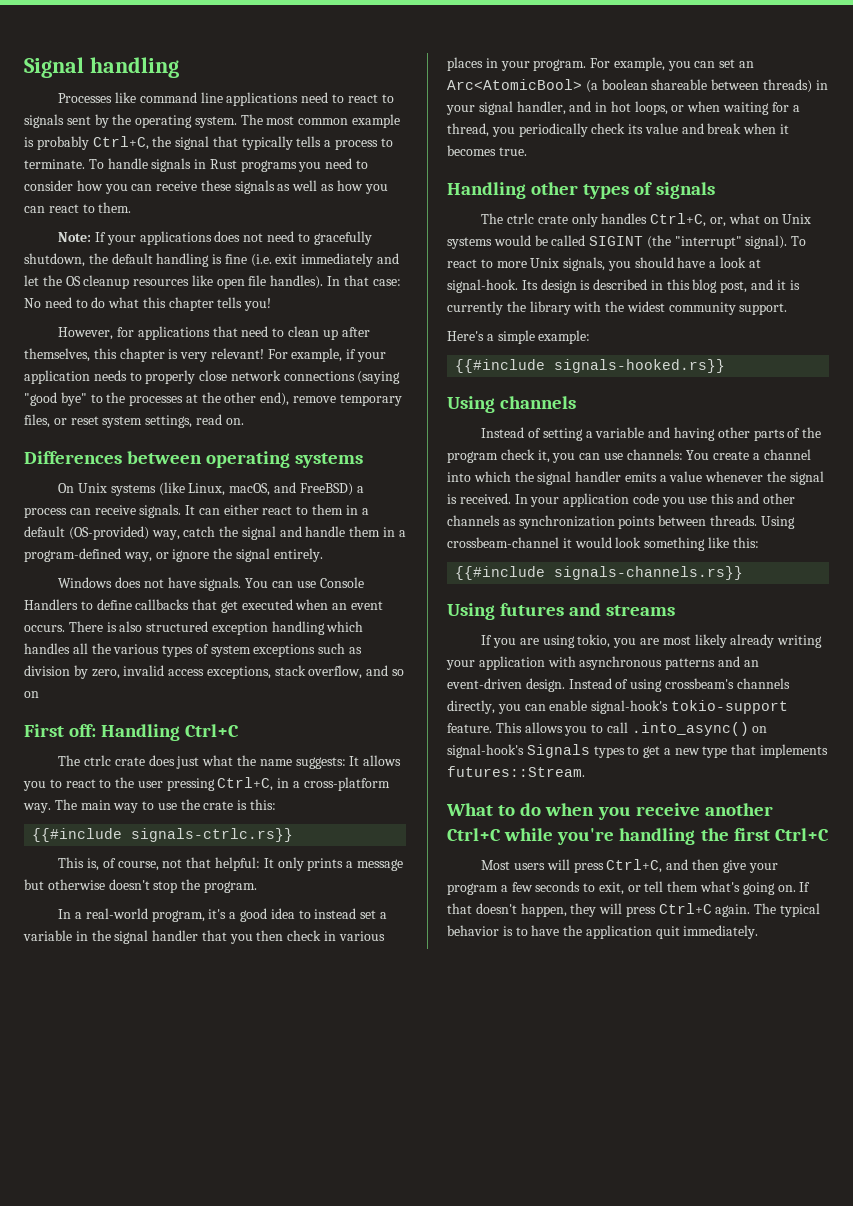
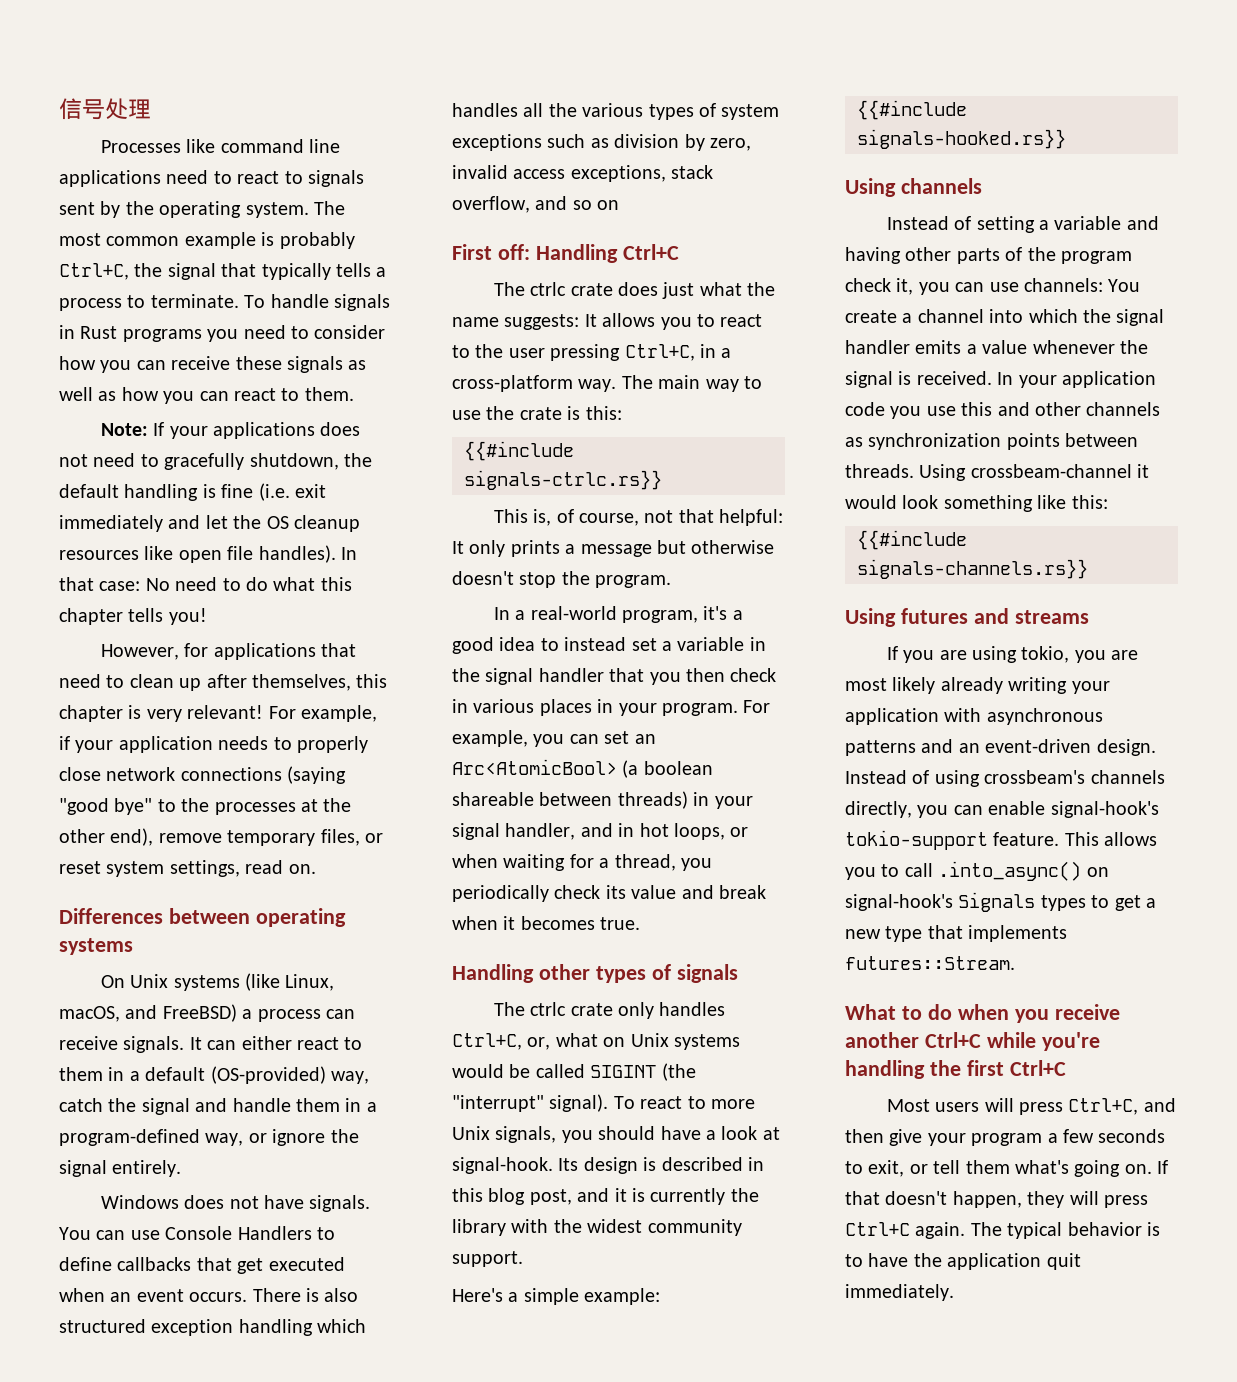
- Signal handling
+ 信号处理

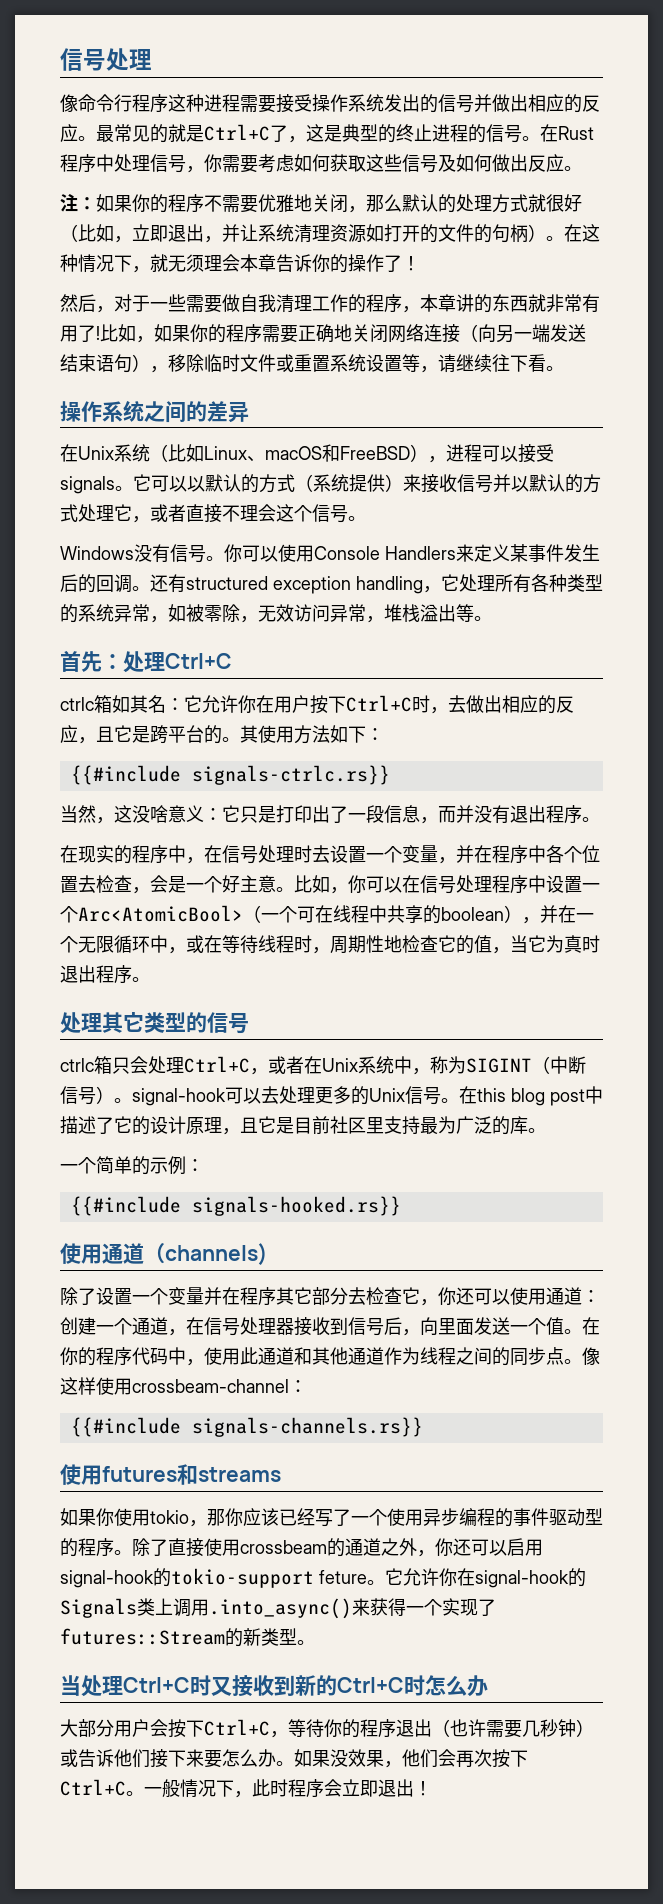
- Processes like command line applications need to react to signals sent by the operating system. The most common example is probably Ctrl+C, the signal that typically tells a process to terminate. To handle signals in Rust programs you need to consider how you can receive these signals as well as how you can react to them.
- Note: If your applications does not need to gracefully shutdown, the default handling is fine (i.e. exit immediately and let the OS cleanup resources like open file handles). In that case: No need to do what this chapter tells you!
- However, for applications that need to clean up after themselves, this chapter is very relevant! For example, if your application needs to properly close network connections (saying "good bye" to the processes at the other end), remove temporary files, or reset system settings, read on.
- Differences between operating systems
- On Unix systems (like Linux, macOS, and FreeBSD) a process can receive signals. It can either react to them in a default (OS-provided) way, catch the signal and handle them in a program-defined way, or ignore the signal entirely.
- Windows does not have signals. You can use Console Handlers to define callbacks that get executed when an event occurs. There is also structured exception handling which handles all the various types of system exceptions such as division by zero, invalid access exceptions, stack overflow, and so on
- First off: Handling Ctrl+C
- The ctrlc crate does just what the name suggests: It allows you to react to the user pressing Ctrl+C, in a cross-platform way. The main way to use the crate is this:
+ 像命令行程序这种进程需要接受操作系统发出的信号并做出相应的反应。最常见的就是Ctrl+C了，这是典型的终止进程的信号。在Rust程序中处理信号，你需要考虑如何获取这些信号及如何做出反应。
+ 注：如果你的程序不需要优雅地关闭，那么默认的处理方式就很好（比如，立即退出，并让系统清理资源如打开的文件的句柄）。在这种情况下，就无须理会本章告诉你的操作了！
+ 然后，对于一些需要做自我清理工作的程序，本章讲的东西就非常有用了!比如，如果你的程序需要正确地关闭网络连接（向另一端发送结束语句），移除临时文件或重置系统设置等，请继续往下看。
+ 操作系统之间的差异
+ 在Unix系统（比如Linux、macOS和FreeBSD），进程可以接受signals。它可以以默认的方式（系统提供）来接收信号并以默认的方式处理它，或者直接不理会这个信号。
+ Windows没有信号。你可以使用Console Handlers来定义某事件发生后的回调。还有structured exception handling，它处理所有各种类型的系统异常，如被零除，无效访问异常，堆栈溢出等。
+ 首先：处理Ctrl+C
+ ctrlc箱如其名：它允许你在用户按下Ctrl+C时，去做出相应的反应，且它是跨平台的。其使用方法如下：
  {{#include signals-ctrlc.rs}}
- This is, of course, not that helpful: It only prints a message but otherwise doesn't stop the program.
- In a real-world program, it's a good idea to instead set a variable in the signal handler that you then check in various places in your program. For example, you can set an Arc<AtomicBool> (a boolean shareable between threads) in your signal handler, and in hot loops, or when waiting for a thread, you periodically check its value and break when it becomes true.
- Handling other types of signals
- The ctrlc crate only handles Ctrl+C, or, what on Unix systems would be called SIGINT (the "interrupt" signal). To react to more Unix signals, you should have a look at signal-hook. Its design is described in this blog post, and it is currently the library with the widest community support.
- Here's a simple example:
+ 当然，这没啥意义：它只是打印出了一段信息，而并没有退出程序。
+ 在现实的程序中，在信号处理时去设置一个变量，并在程序中各个位置去检查，会是一个好主意。比如，你可以在信号处理程序中设置一个Arc<AtomicBool>（一个可在线程中共享的boolean），并在一个无限循环中，或在等待线程时，周期性地检查它的值，当它为真时退出程序。
+ 处理其它类型的信号
+ ctrlc箱只会处理Ctrl+C，或者在Unix系统中，称为SIGINT（中断信号）。signal-hook可以去处理更多的Unix信号。在this blog post中描述了它的设计原理，且它是目前社区里支持最为广泛的库。
+ 一个简单的示例：
  {{#include signals-hooked.rs}}
- Using channels
- Instead of setting a variable and having other parts of the program check it, you can use channels: You create a channel into which the signal handler emits a value whenever the signal is received. In your application code you use this and other channels as synchronization points between threads. Using crossbeam-channel it would look something like this:
+ 使用通道（channels)
+ 除了设置一个变量并在程序其它部分去检查它，你还可以使用通道：创建一个通道，在信号处理器接收到信号后，向里面发送一个值。在你的程序代码中，使用此通道和其他通道作为线程之间的同步点。像这样使用crossbeam-channel：
  {{#include signals-channels.rs}}
- Using futures and streams
- If you are using tokio, you are most likely already writing your application with asynchronous patterns and an event-driven design. Instead of using crossbeam's channels directly, you can enable signal-hook's tokio-support feature. This allows you to call .into_async() on signal-hook's Signals types to get a new type that implements futures::Stream.
- What to do when you receive another Ctrl+C while you're handling the first Ctrl+C
- Most users will press Ctrl+C, and then give your program a few seconds to exit, or tell them what's going on. If that doesn't happen, they will press Ctrl+C again. The typical behavior is to have the application quit immediately.
+ 使用futures和streams
+ 如果你使用tokio，那你应该已经写了一个使用异步编程的事件驱动型的程序。除了直接使用crossbeam的通道之外，你还可以启用signal-hook的tokio-support feture。它允许你在signal-hook的Signals类上调用.into_async()来获得一个实现了futures::Stream的新类型。
+ 当处理Ctrl+C时又接收到新的Ctrl+C时怎么办
+ 大部分用户会按下Ctrl+C，等待你的程序退出（也许需要几秒钟）或告诉他们接下来要怎么办。如果没效果，他们会再次按下Ctrl+C。一般情况下，此时程序会立即退出！

